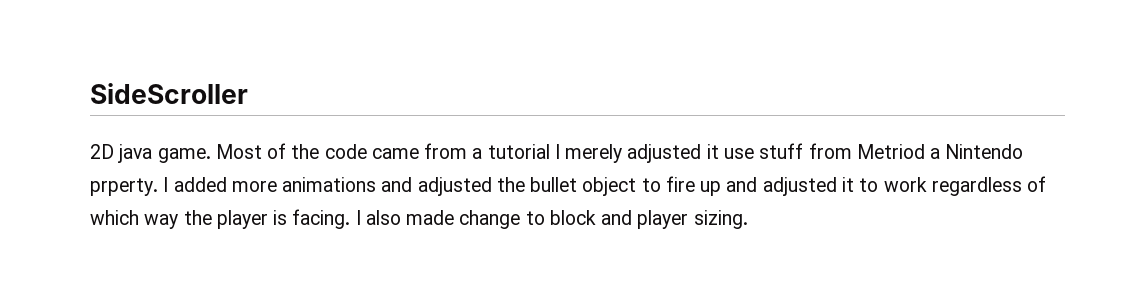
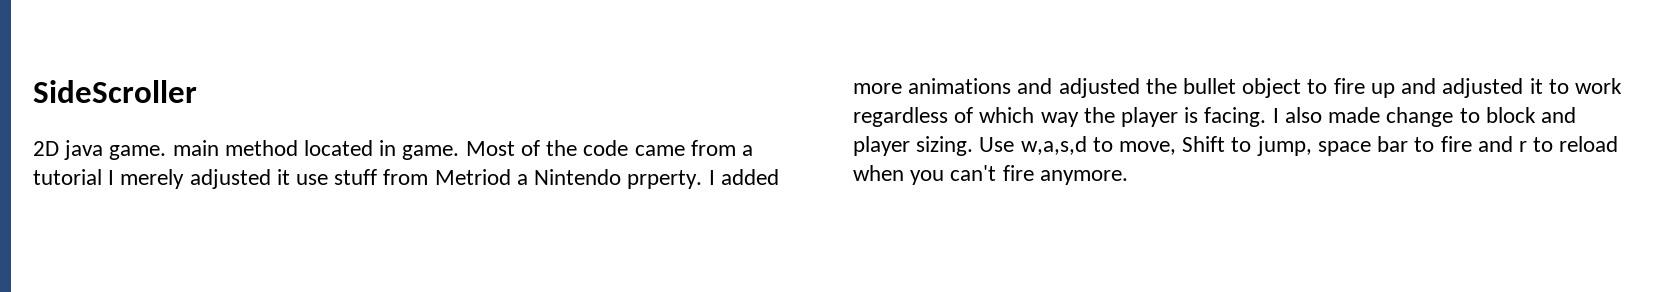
- 2D java game.
+ 2D java game. main method located in game.
+ Use w,a,s,d to move, Shift to jump, space bar to fire and r to reload when you can't fire anymore.

